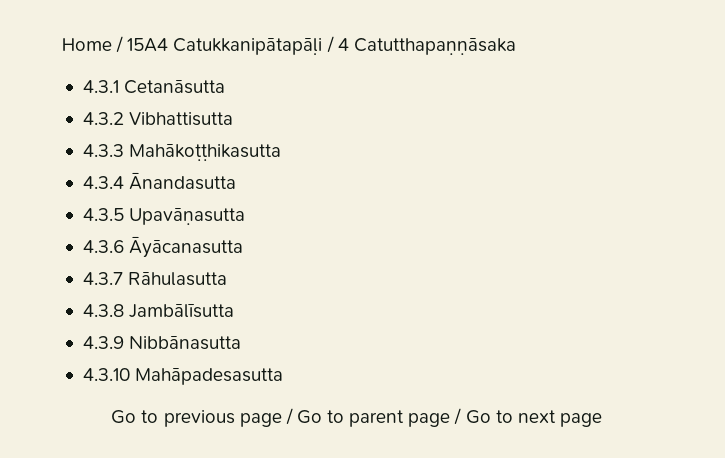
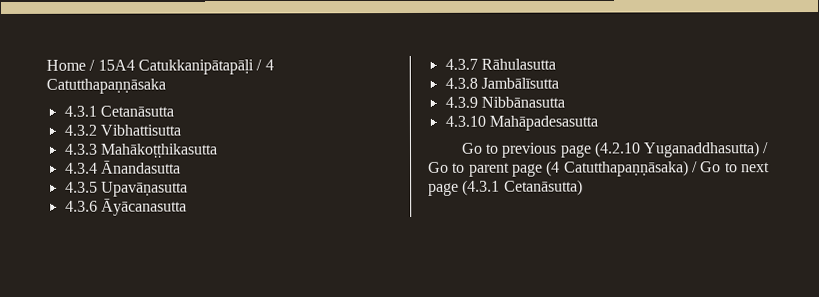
- Go to previous page / Go to parent page / Go to next page
+ Go to previous page (4.2.10 Yuganaddhasutta) / Go to parent page (4 Catutthapaṇṇāsaka) / Go to next page (4.3.1 Cetanāsutta)

